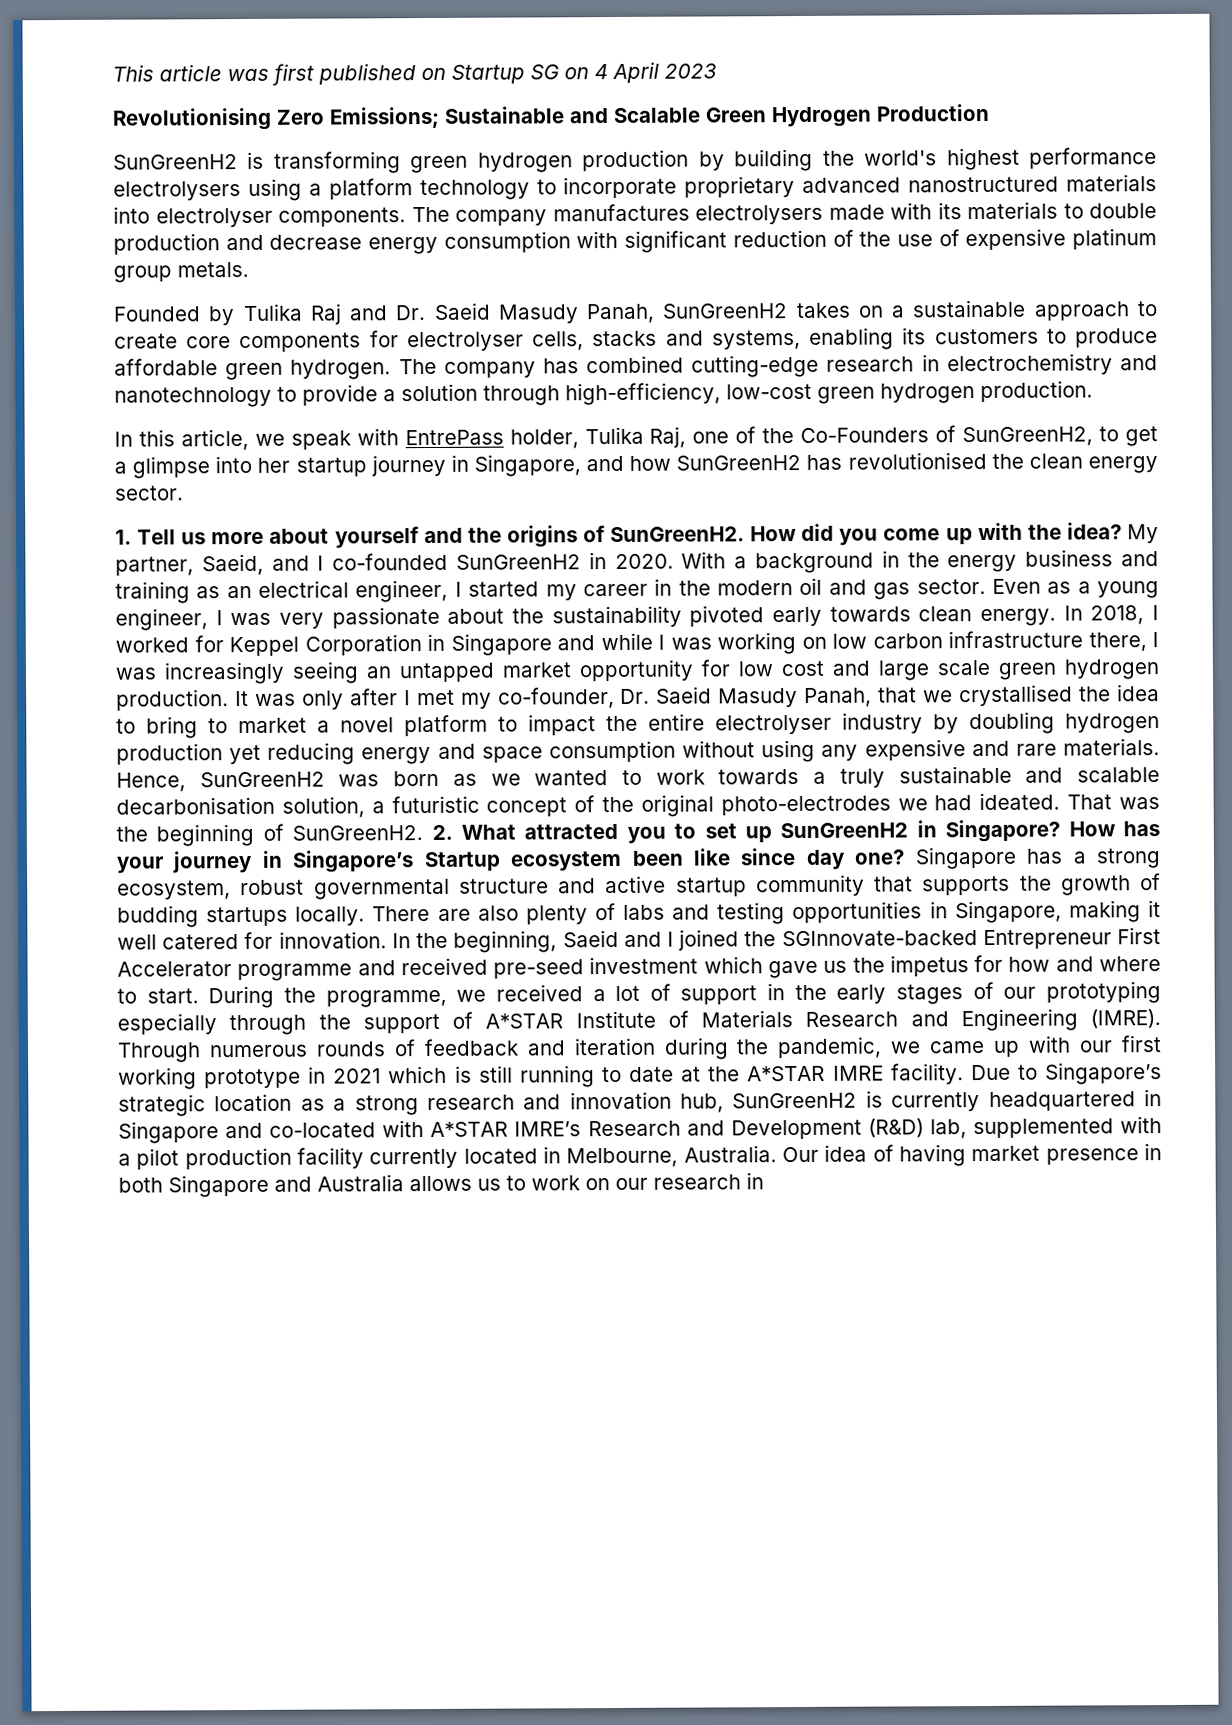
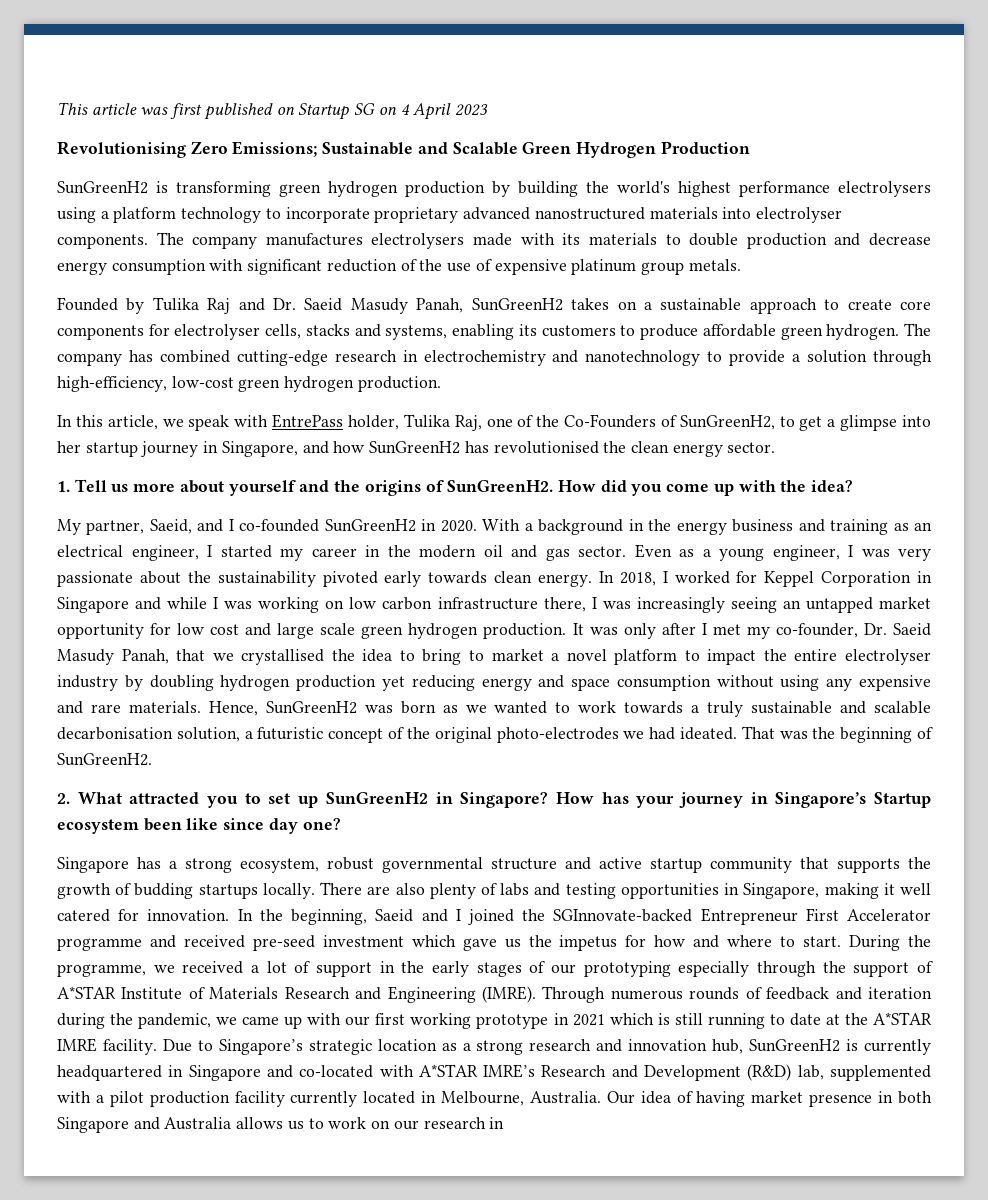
- How did you come up with the idea? My partner, Saeid, and I co-founded SunGreenH2 in 2020.
+ How did you come up with the idea?
+ My partner, Saeid, and I co-founded SunGreenH2 in 2020.
- That was the beginning of SunGreenH2. 2. What attracted you to set up SunGreenH2 in Singapore?
+ That was the beginning of SunGreenH2.
+ 2. What attracted you to set up SunGreenH2 in Singapore?
- How has your journey in Singapore’s Startup ecosystem been like since day one? Singapore has a strong ecosystem, robust governmental structure and active startup community that supports the growth of budding startups locally.
+ How has your journey in Singapore’s Startup ecosystem been like since day one?
+ Singapore has a strong ecosystem, robust governmental structure and active startup community that supports the growth of budding startups locally.

